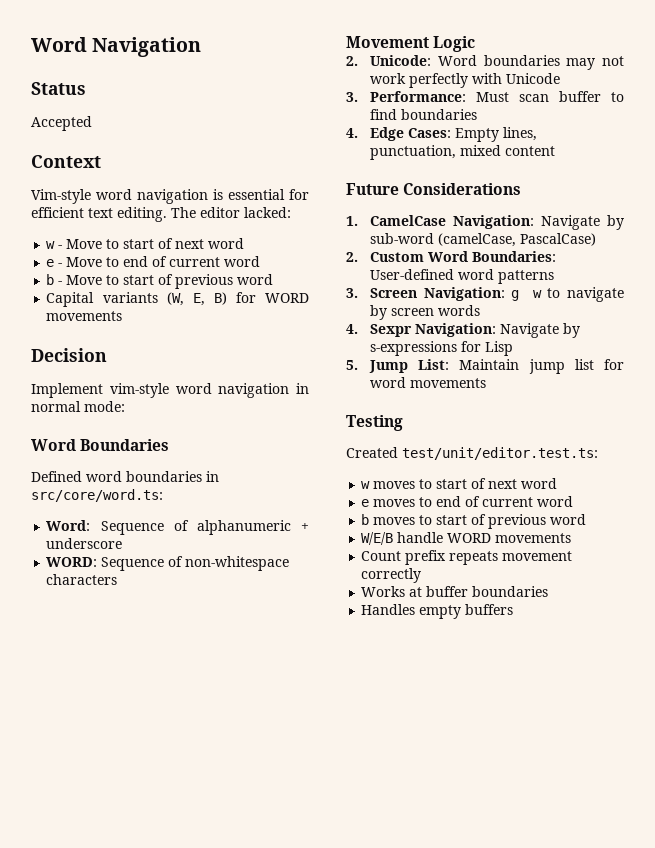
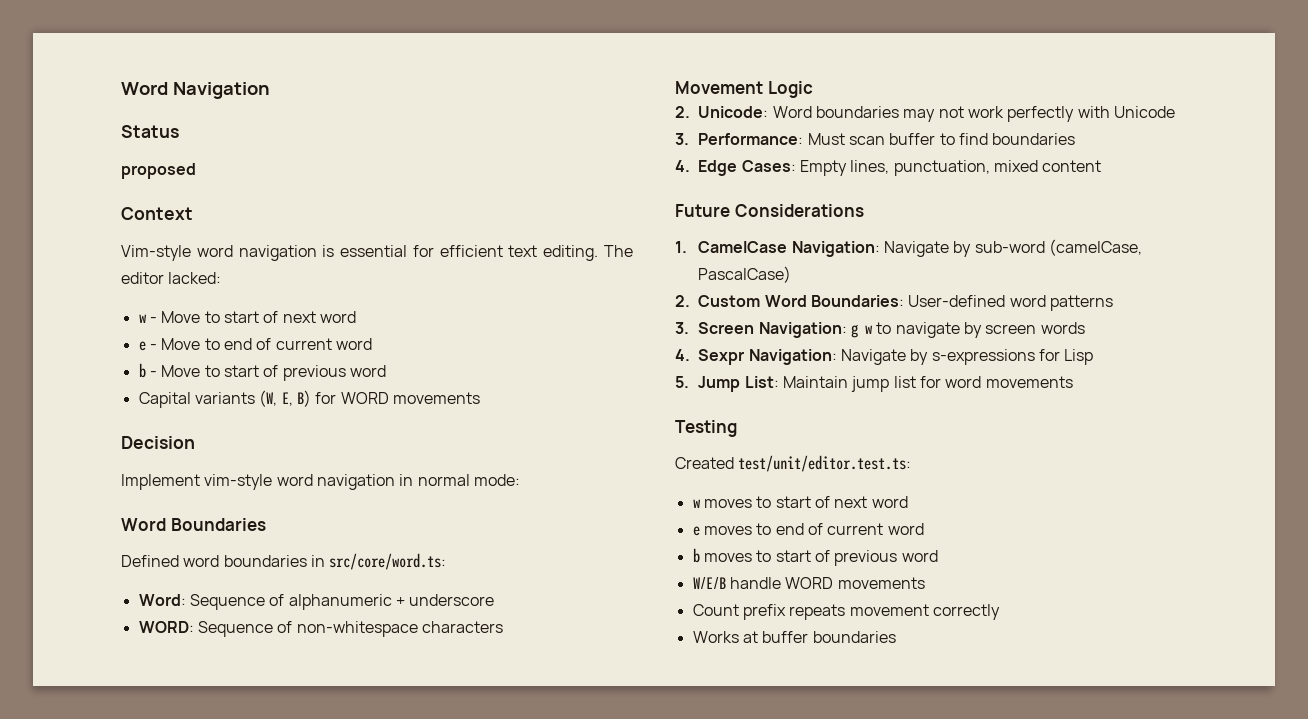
- Accepted
+ proposed
- Handles empty buffers

